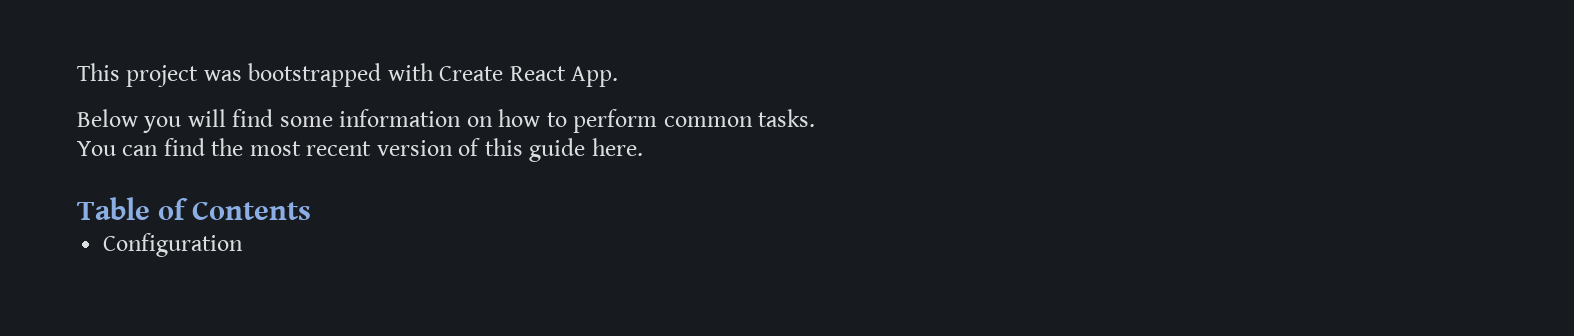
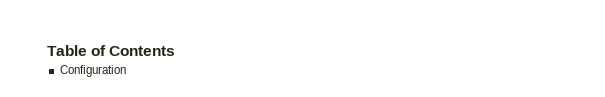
- This project was bootstrapped with Create React App.
- Below you will find some information on how to perform common tasks.
- You can find the most recent version of this guide here.

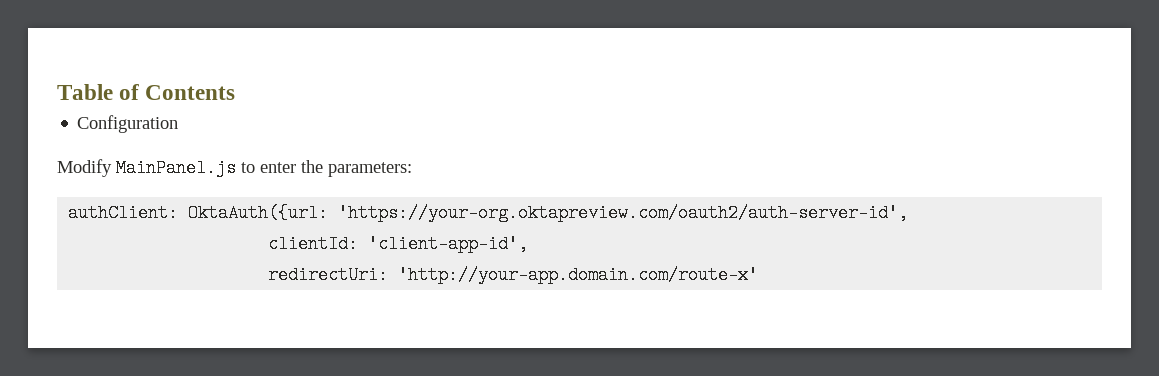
+ Modify MainPanel.js to enter the parameters:
+ authClient: OktaAuth({url: 'https://your-org.oktapreview.com/oauth2/auth-server-id',
+ clientId: 'client-app-id',
+ redirectUri: 'http://your-app.domain.com/route-x'

